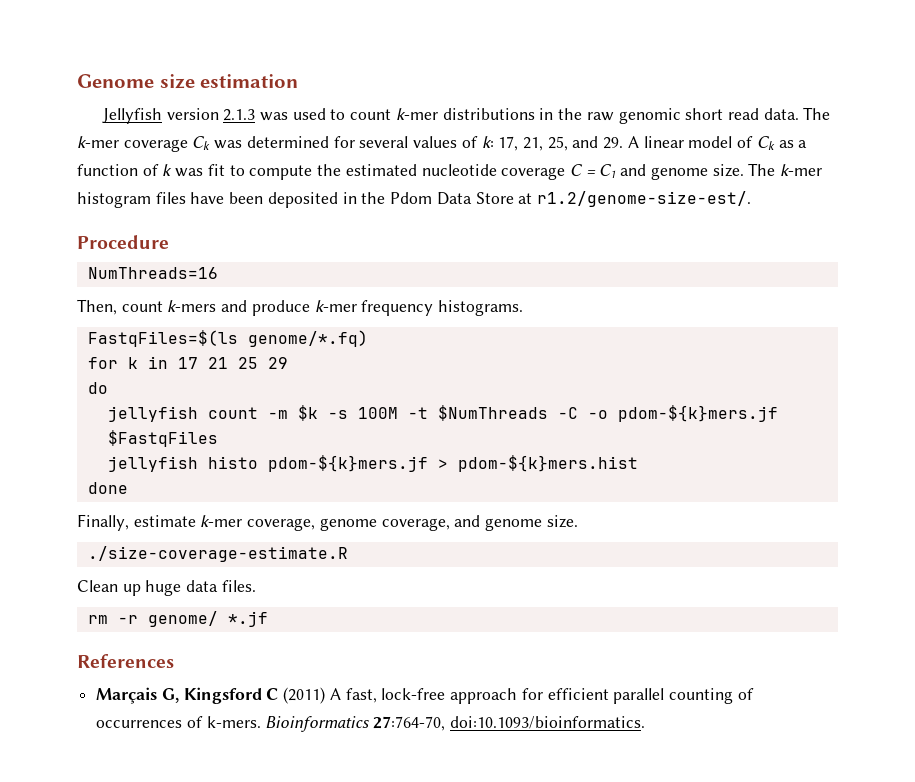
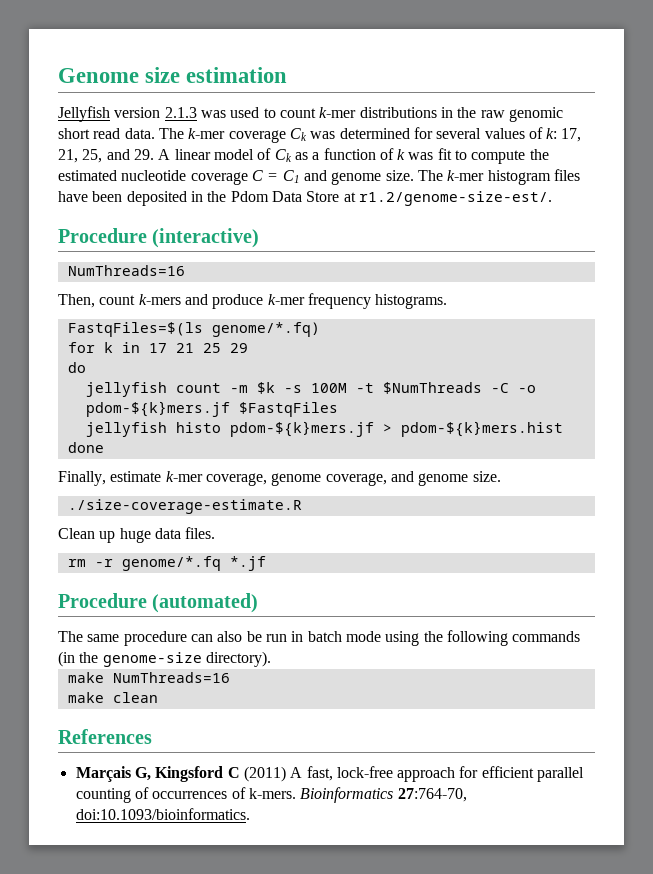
- Procedure
+ Procedure (interactive)
- rm -r genome/ *.jf
+ rm -r genome/*.fq *.jf
+ Procedure (automated)
+ The same procedure can also be run in batch mode using the following commands (in the genome-size directory).
+ make NumThreads=16
+ make clean

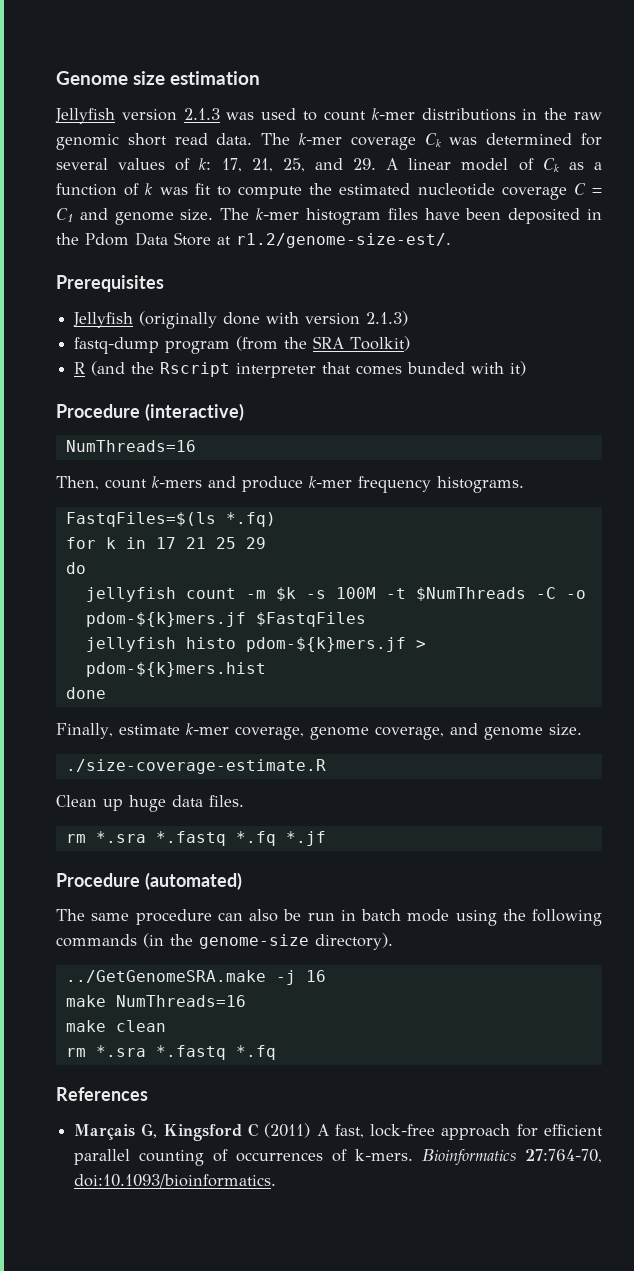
+ Prerequisites
+ Jellyfish (originally done with version 2.1.3)
+ fastq-dump program (from the SRA Toolkit)
+ R (and the Rscript interpreter that comes bunded with it)
- FastqFiles=$(ls genome/*.fq)
+ FastqFiles=$(ls *.fq)
- rm -r genome/*.fq *.jf
+ rm *.sra *.fastq *.fq *.jf
+ ../GetGenomeSRA.make -j 16
  make clean
+ rm *.sra *.fastq *.fq

